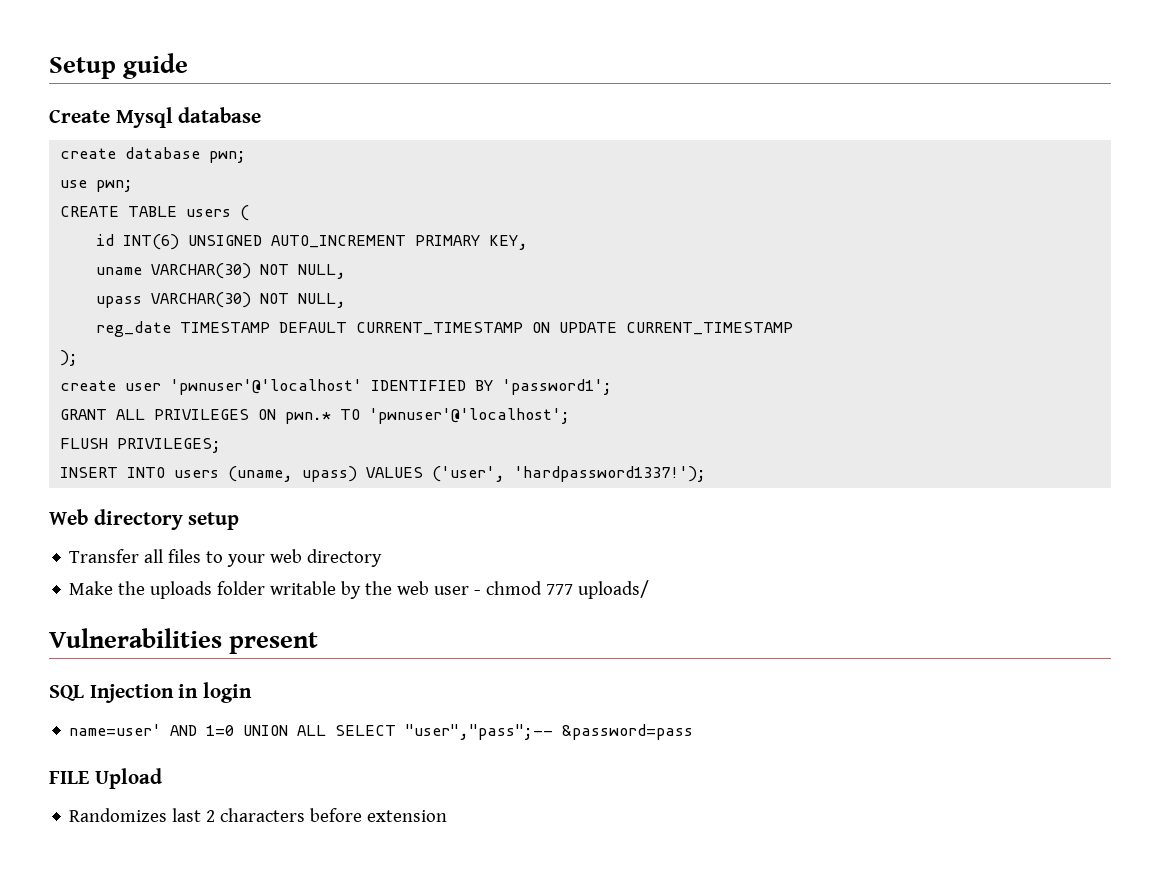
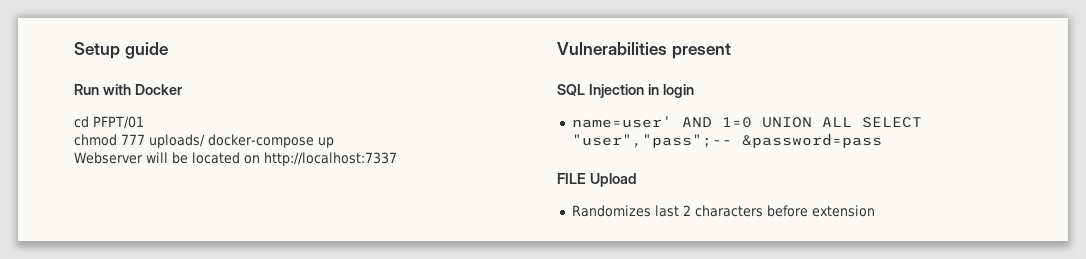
- Create Mysql database
- create database pwn;
- use pwn;
- CREATE TABLE users (
- id INT(6) UNSIGNED AUTO_INCREMENT PRIMARY KEY,
- uname VARCHAR(30) NOT NULL,
- upass VARCHAR(30) NOT NULL,
- reg_date TIMESTAMP DEFAULT CURRENT_TIMESTAMP ON UPDATE CURRENT_TIMESTAMP
- );
- create user 'pwnuser'@'localhost' IDENTIFIED BY 'password1';
- GRANT ALL PRIVILEGES ON pwn.* TO 'pwnuser'@'localhost';
- FLUSH PRIVILEGES;
- INSERT INTO users (uname, upass) VALUES ('user', 'hardpassword1337!');
- Web directory setup
- Transfer all files to your web directory
- Make the uploads folder writable by the web user - chmod 777 uploads/
+ Run with Docker
+ cd PFPT/01
+ chmod 777 uploads/ docker-compose up
+ Webserver will be located on http://localhost:7337

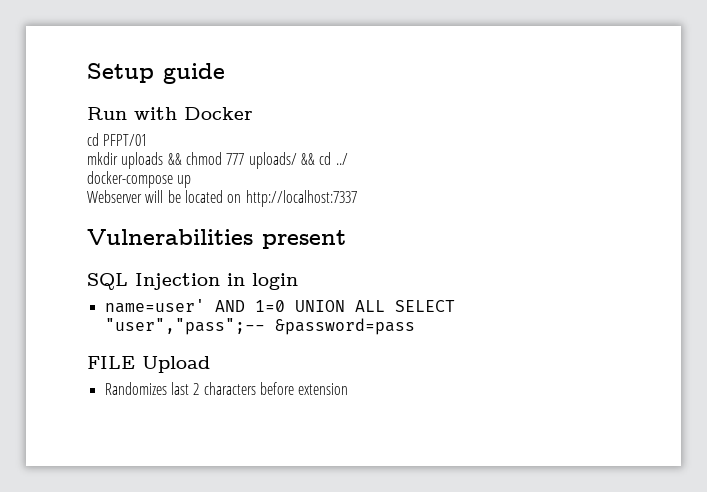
- chmod 777 uploads/ docker-compose up
+ mkdir uploads && chmod 777 uploads/ && cd ../
+ docker-compose up

